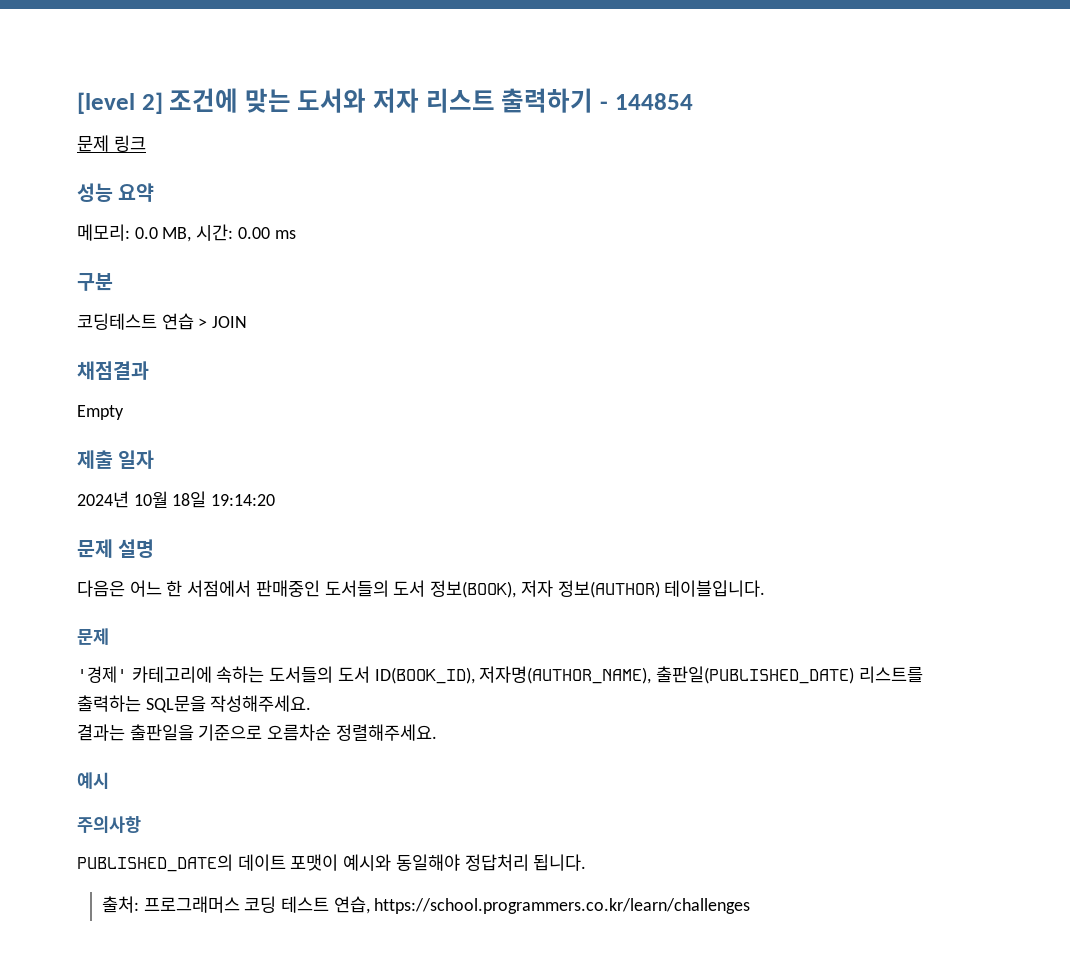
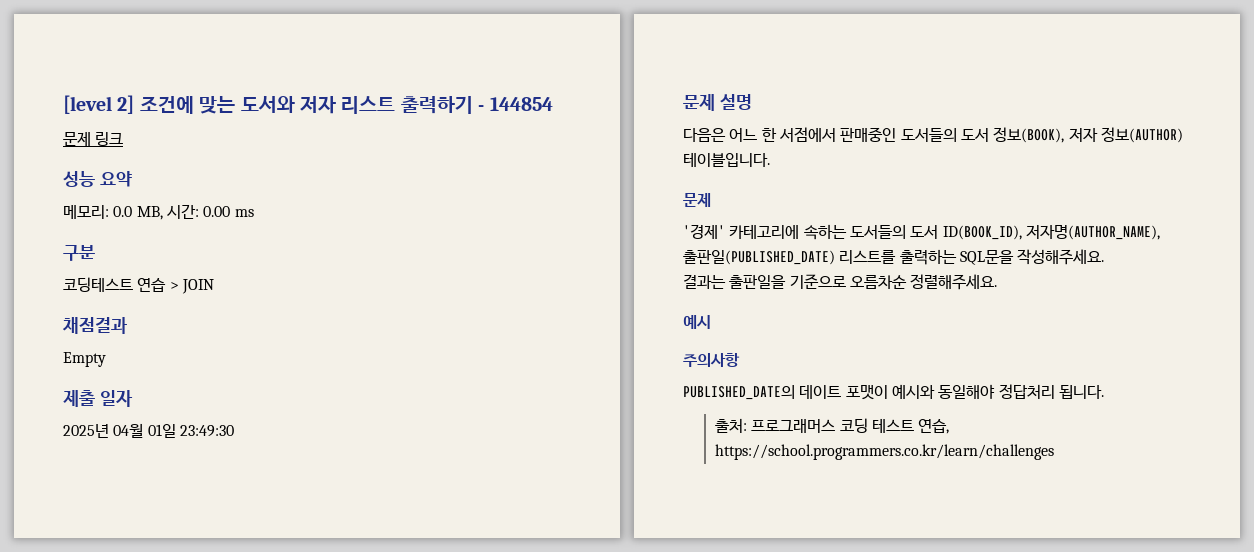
- 2024년 10월 18일 19:14:20
+ 2025년 04월 01일 23:49:30

